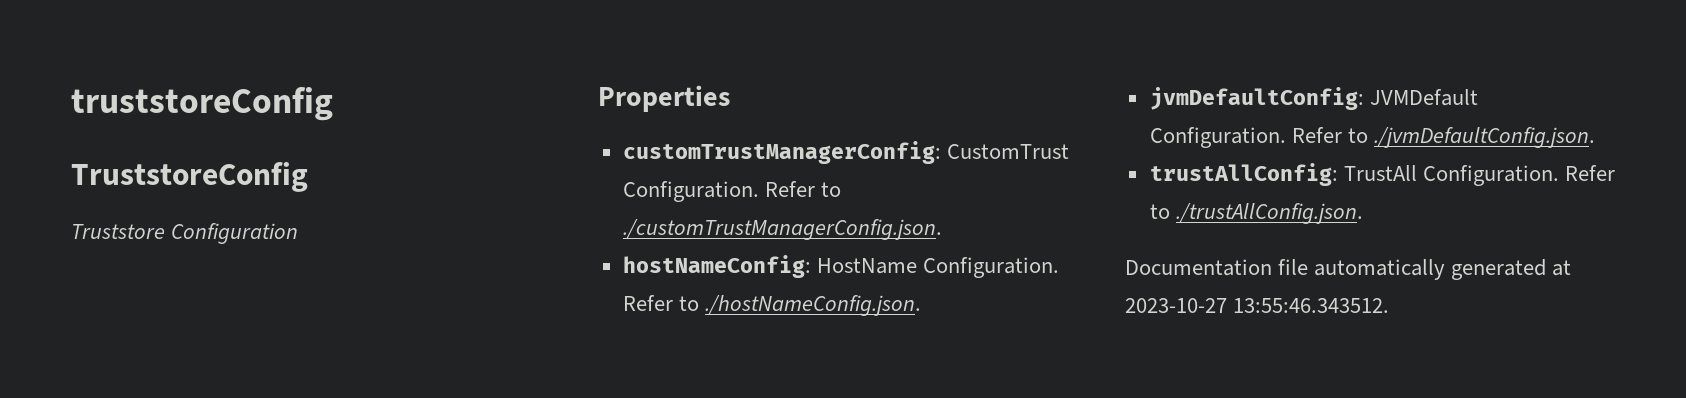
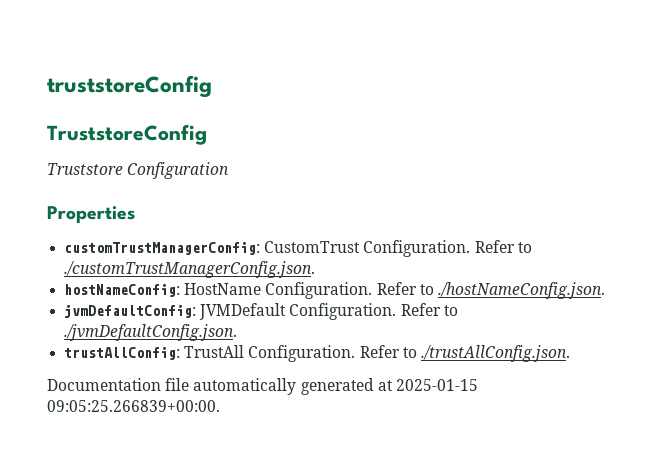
- Documentation file automatically generated at 2023-10-27 13:55:46.343512.
+ Documentation file automatically generated at 2025-01-15 09:05:25.266839+00:00.

